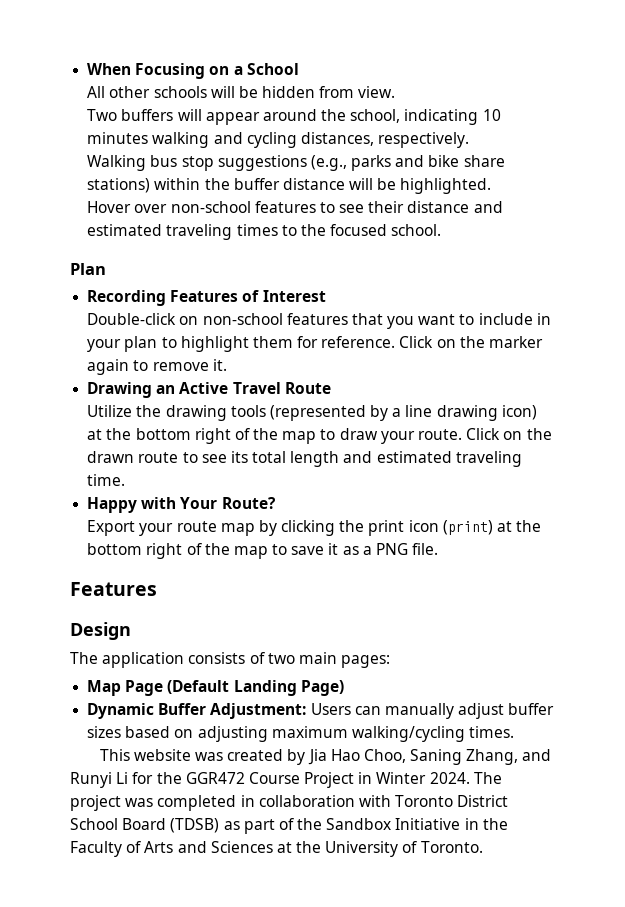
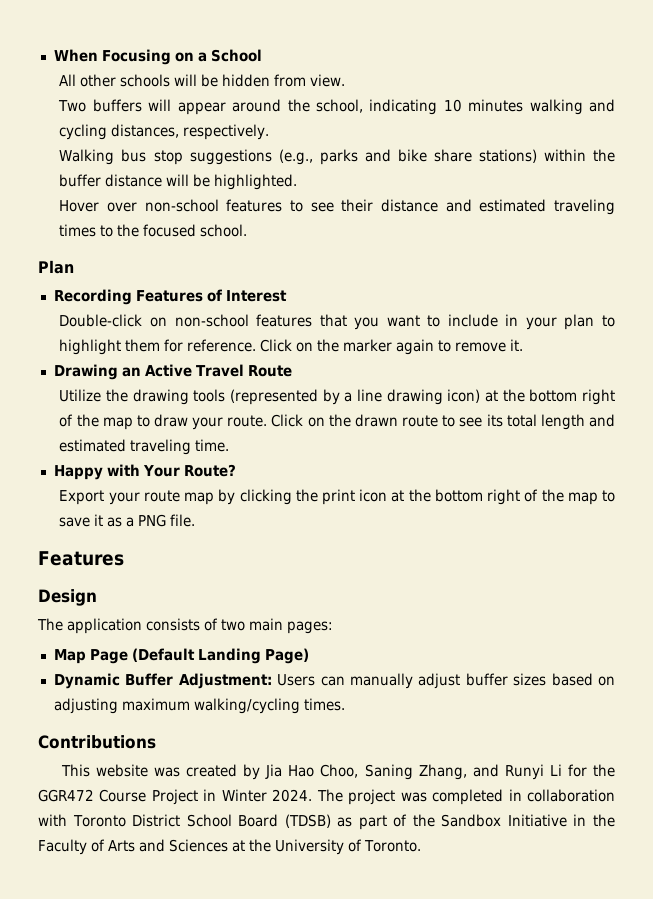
- Export your route map by clicking the print icon (print) at the bottom right of the map to save it as a PNG file.
+ Export your route map by clicking the print icon at the bottom right of the map to save it as a PNG file.
+ Contributions

